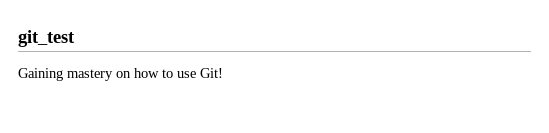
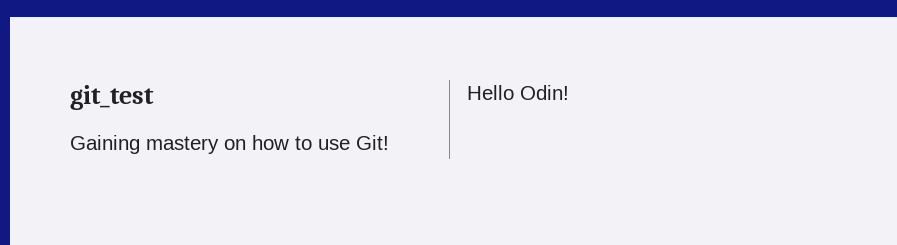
+ Hello Odin!

